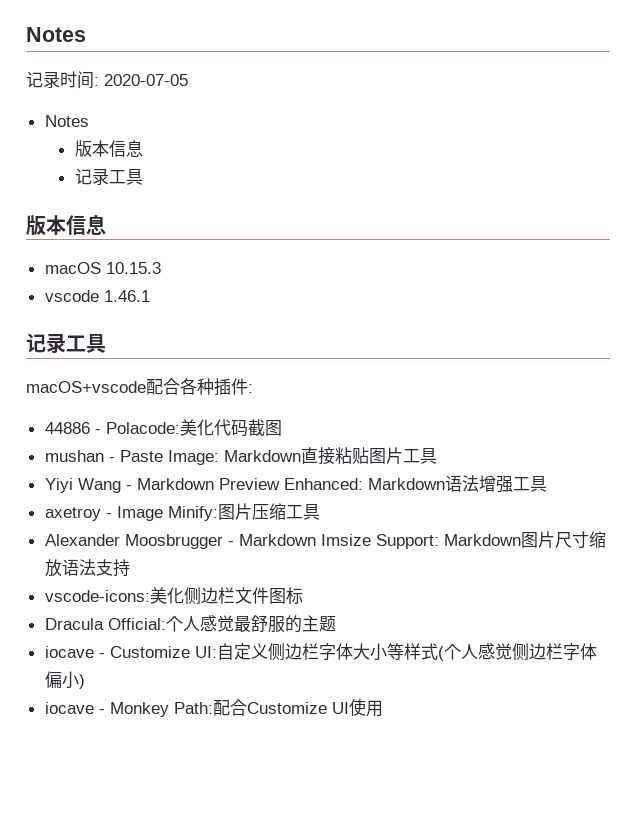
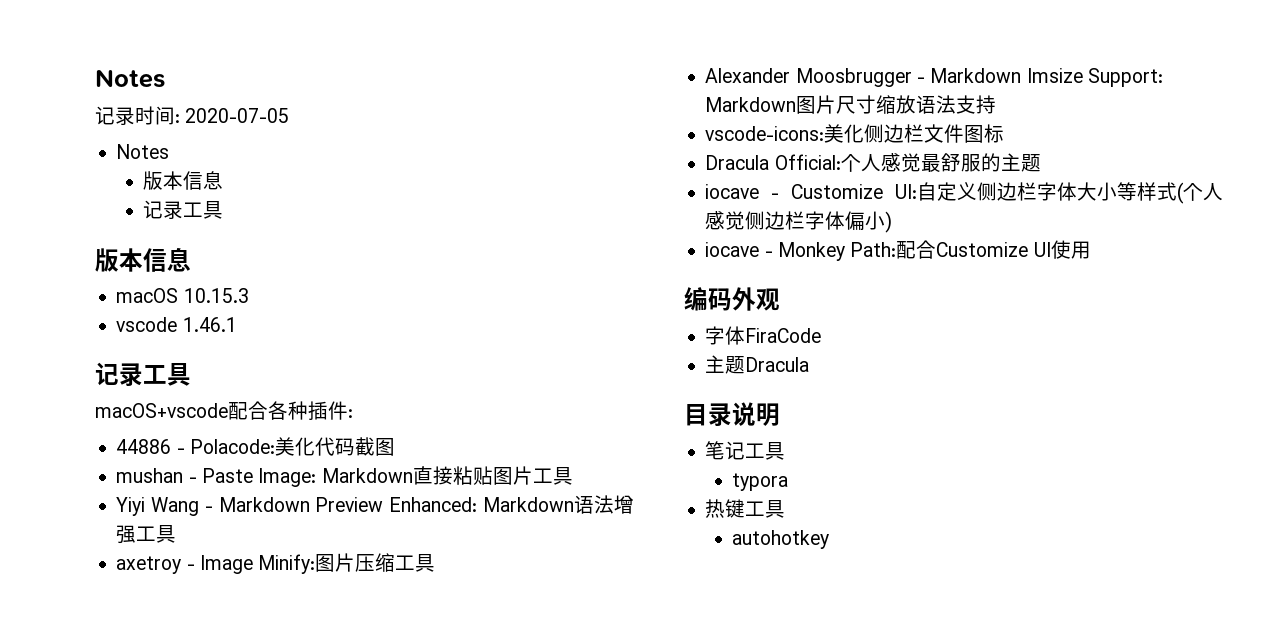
+ 编码外观
+ 字体FiraCode
+ 主题Dracula
+ 目录说明
+ 笔记工具
+ typora
+ 热键工具
+ autohotkey

